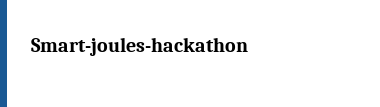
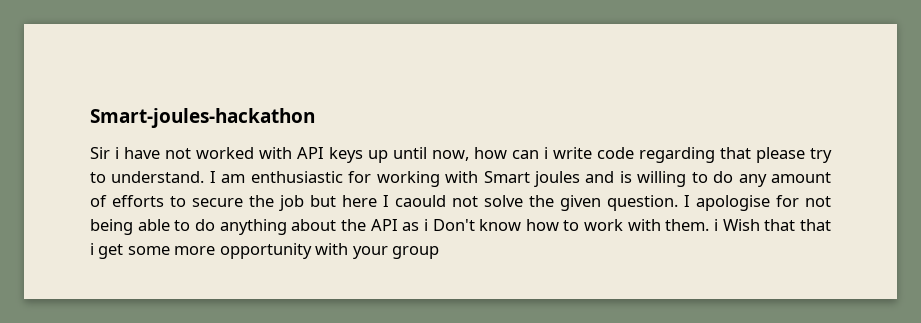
+ Sir i have not worked with API keys up until now, how can i write code regarding that please try to understand. I am enthusiastic for working with Smart joules and is willing to do any amount of efforts to secure the job but here I caould not solve the given question. I apologise for not being able to do anything about the API as i Don't know how to work with them. i Wish that that i get some more opportunity with your group

